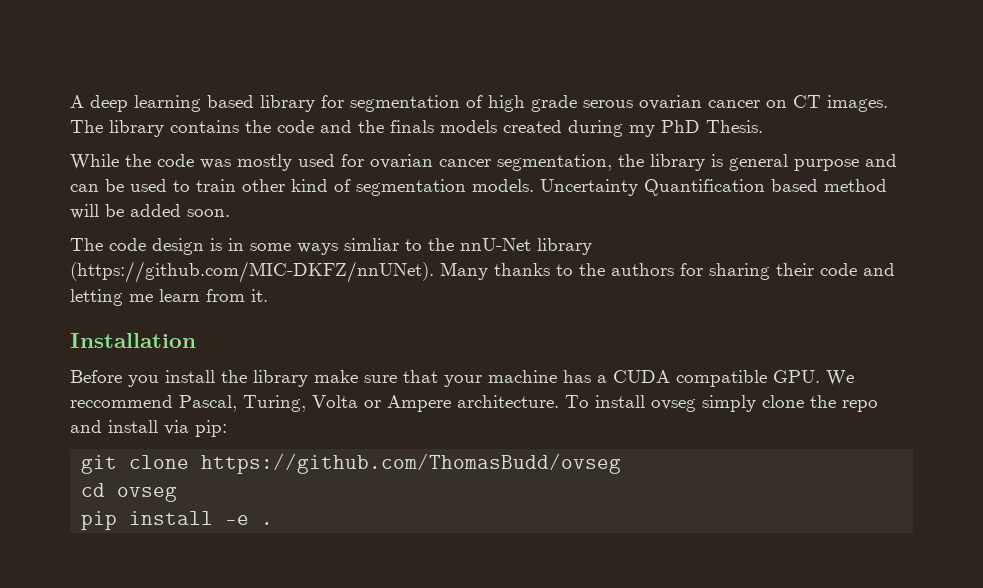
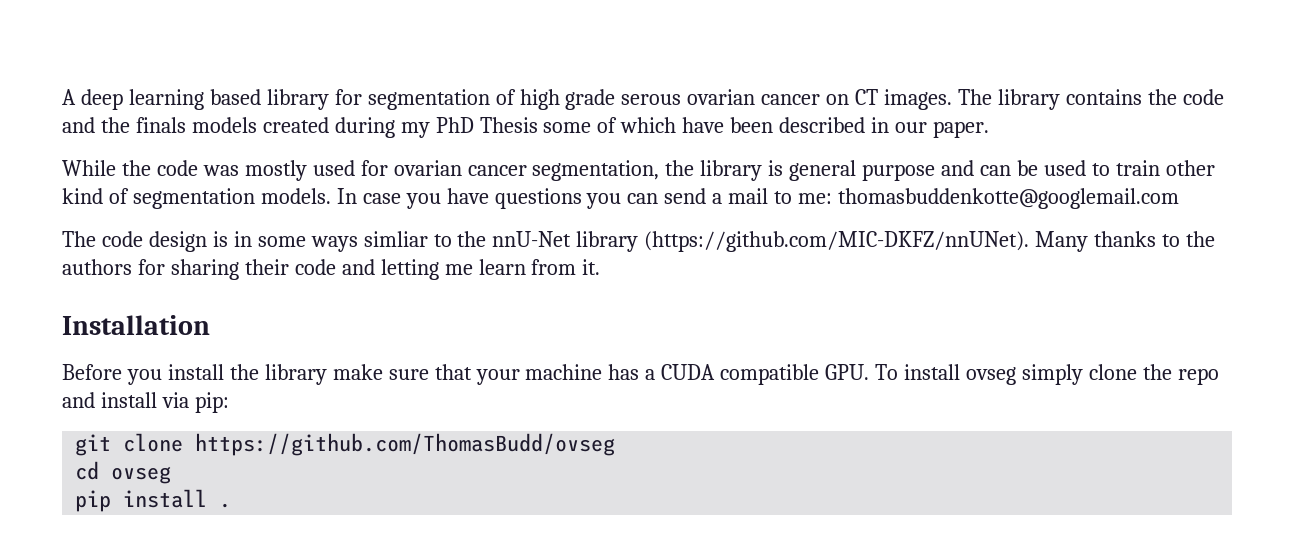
- The library contains the code and the finals models created during my PhD Thesis.
+ The library contains the code and the finals models created during my PhD Thesis some of which have been described in our paper.
- Uncertainty Quantification based method will be added soon.
+ In case you have questions you can send a mail to me: thomasbuddenkotte@googlemail.com
- Before you install the library make sure that your machine has a CUDA compatible GPU. We reccommend Pascal, Turing, Volta or Ampere architecture. To install ovseg simply clone the repo and install via pip:
+ Before you install the library make sure that your machine has a CUDA compatible GPU. To install ovseg simply clone the repo and install via pip:
- pip install -e .
+ pip install .

